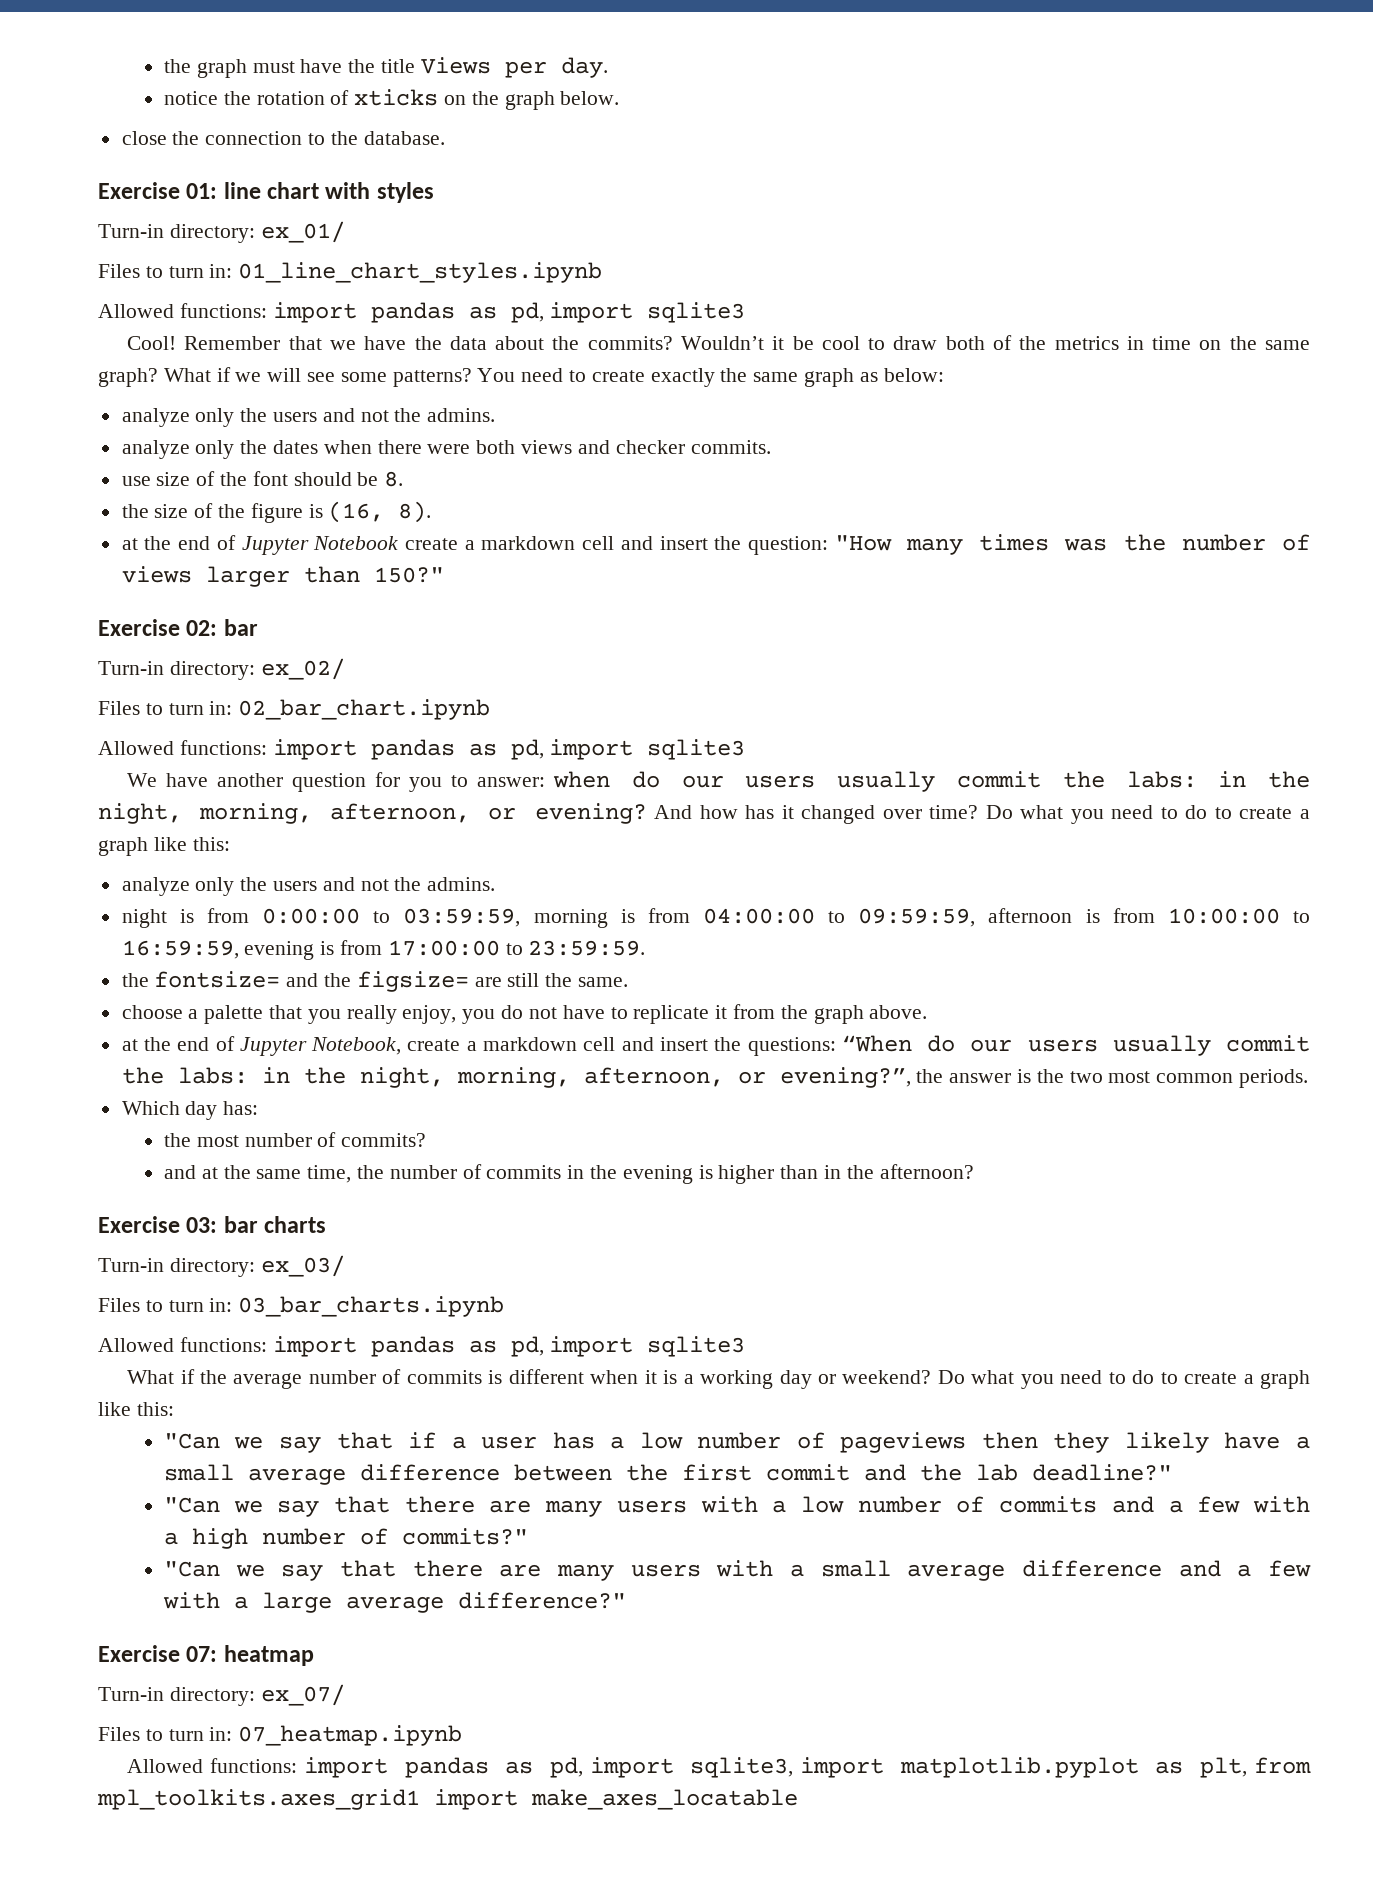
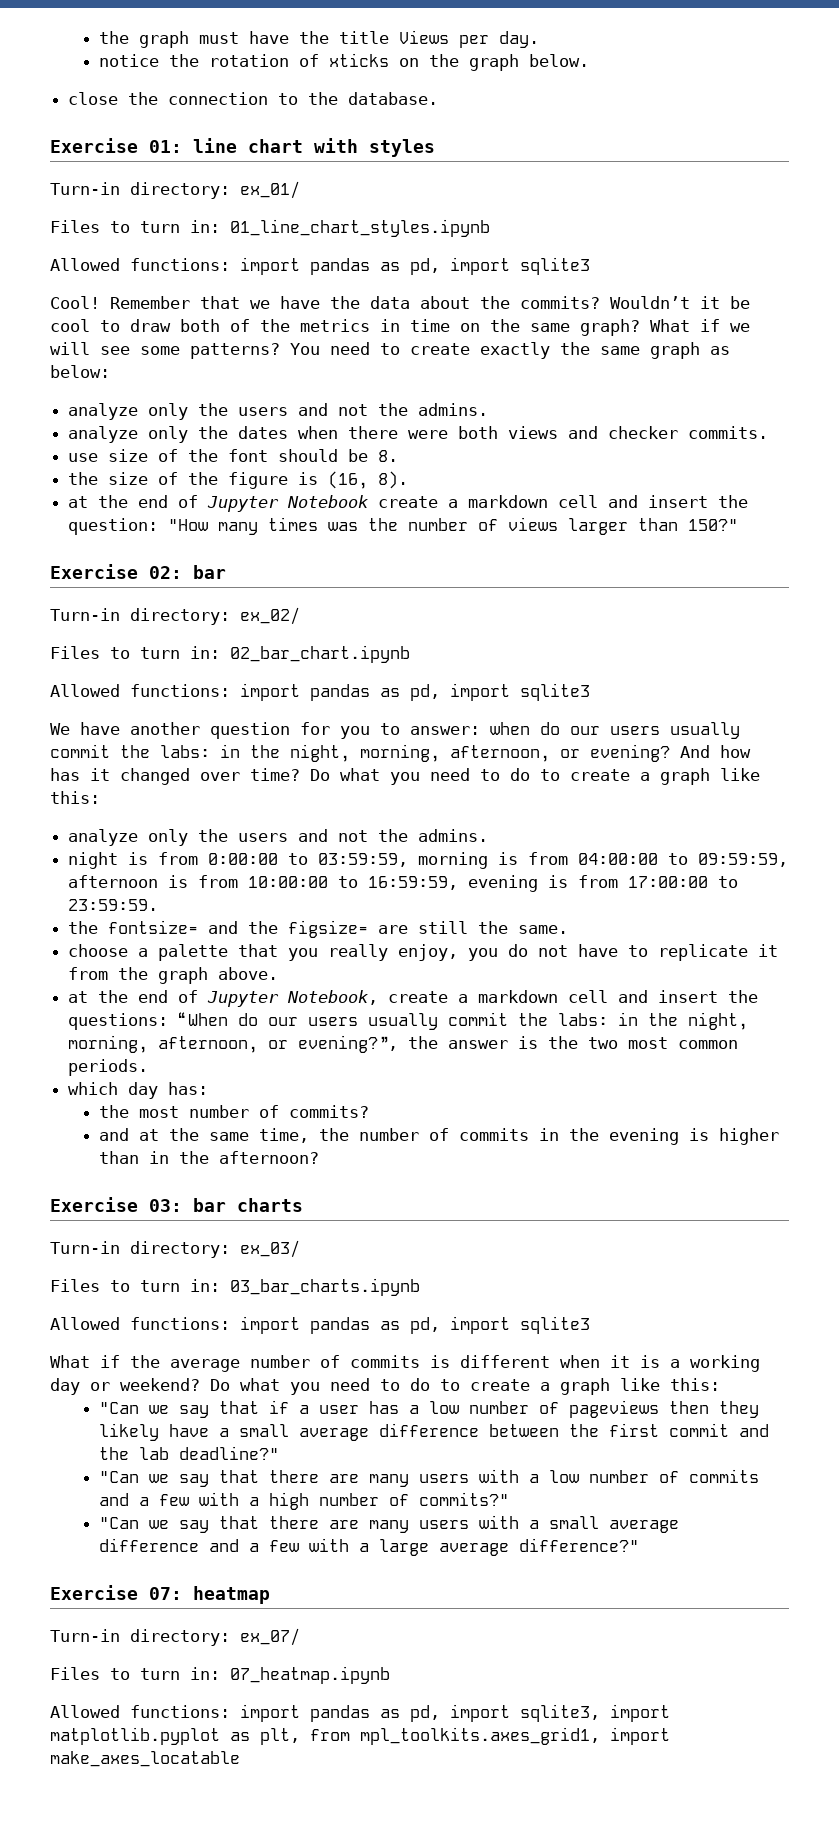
- Which day has:
+ which day has:
- Allowed functions: import pandas as pd, import sqlite3, import matplotlib.pyplot as plt, from mpl_toolkits.axes_grid1 import make_axes_locatable
+ Allowed functions: import pandas as pd, import sqlite3, import matplotlib.pyplot as plt, from mpl_toolkits.axes_grid1, import make_axes_locatable

